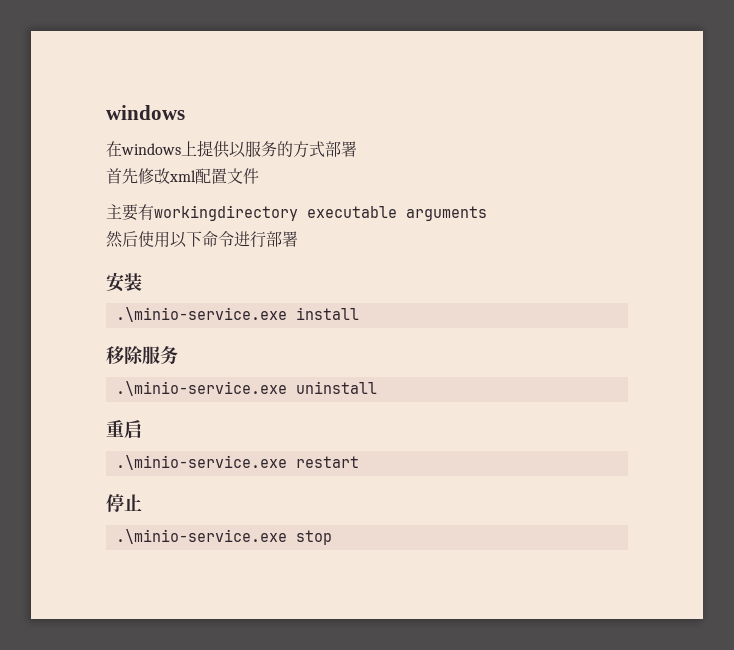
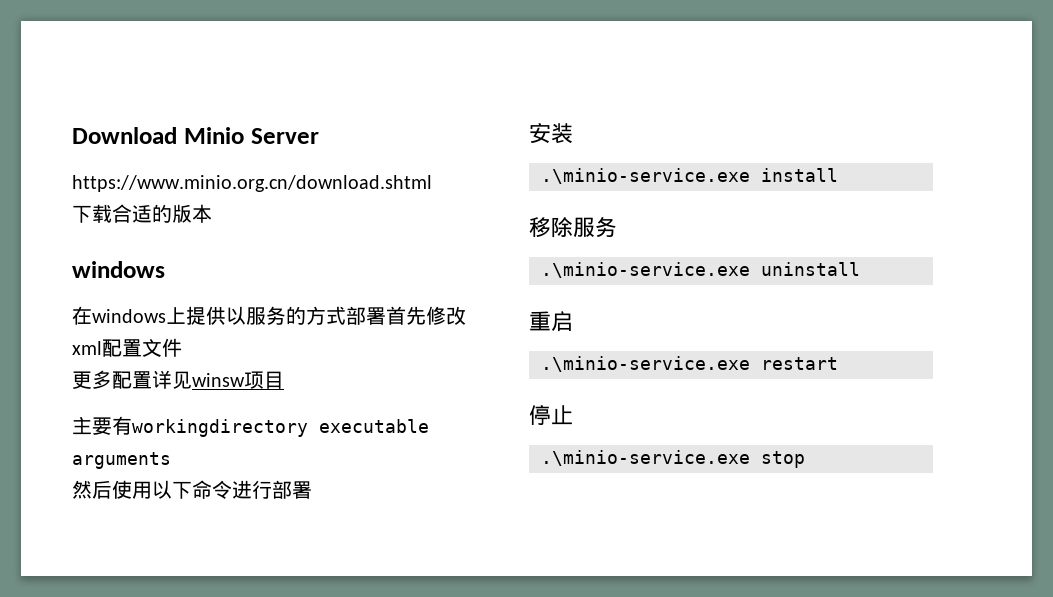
+ Download Minio Server
+ https://www.minio.org.cn/download.shtml
+ 下载合适的版本
- 在windows上提供以服务的方式部署
- 首先修改xml配置文件
+ 在windows上提供以服务的方式部署首先修改xml配置文件
+ 更多配置详见winsw项目

